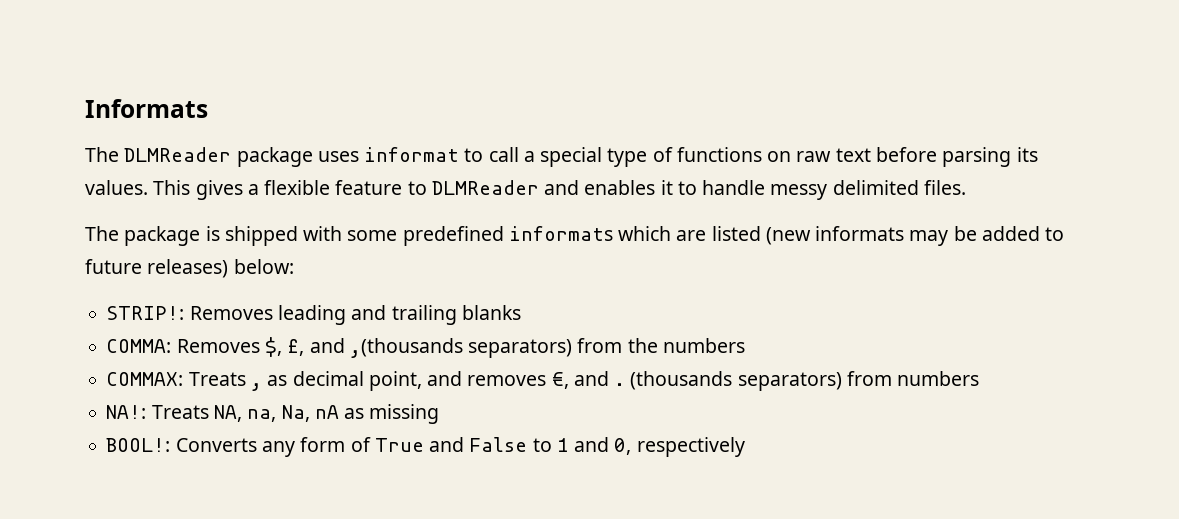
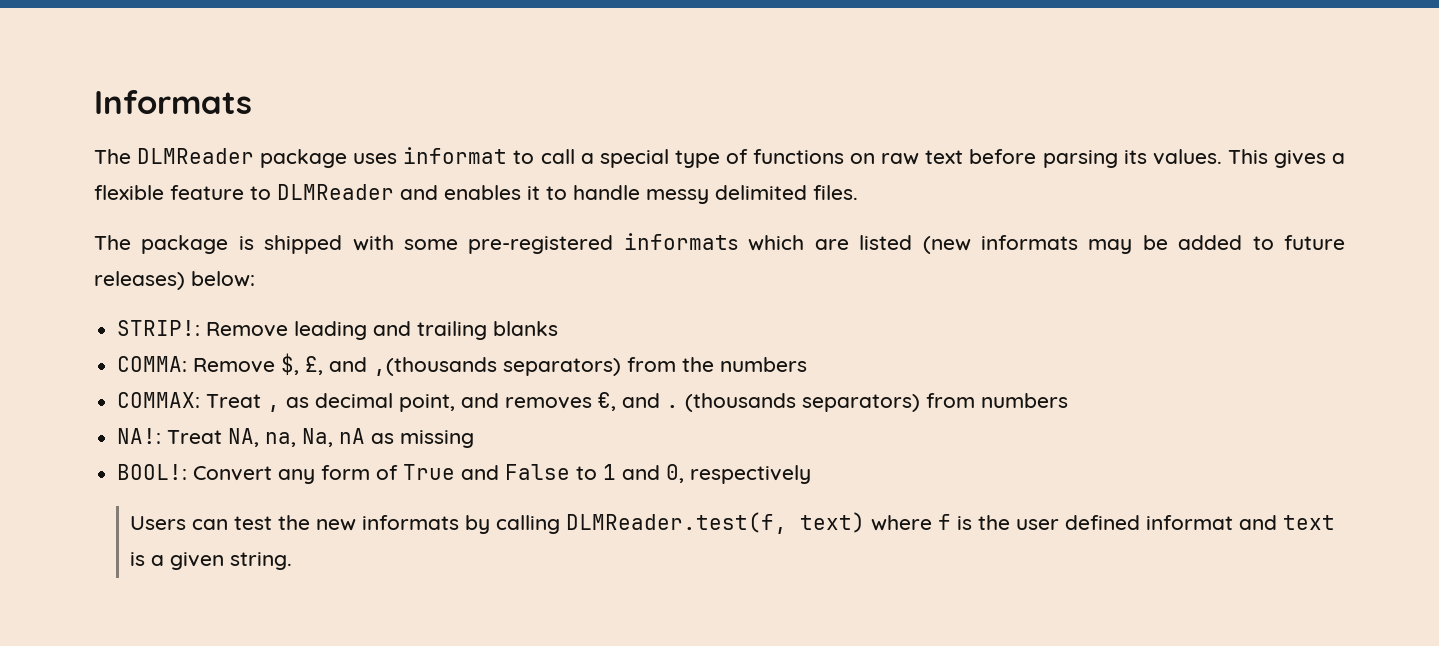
- The package is shipped with some predefined informats which are listed (new informats may be added to future releases) below:
+ The package is shipped with some pre-registered informats which are listed (new informats may be added to future releases) below:
- STRIP!: Removes leading and trailing blanks
+ STRIP!: Remove leading and trailing blanks
- COMMA: Removes $, £, and ,(thousands separators) from the numbers
+ COMMA: Remove $, £, and ,(thousands separators) from the numbers
- COMMAX: Treats , as decimal point, and removes €, and .
+ COMMAX: Treat , as decimal point, and removes €, and .
- NA!: Treats NA, na, Na, nA as missing
+ NA!: Treat NA, na, Na, nA as missing
- BOOL!: Converts any form of True and False to 1 and 0, respectively
+ BOOL!: Convert any form of True and False to 1 and 0, respectively
+ Users can test the new informats by calling DLMReader.test(f, text) where f is the user defined informat and text is a given string.

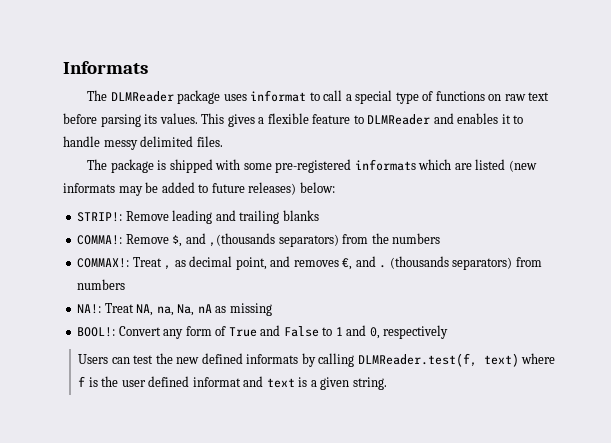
- COMMA: Remove $, £, and ,(thousands separators) from the numbers
+ COMMA!: Remove $, and ,(thousands separators) from the numbers
- COMMAX: Treat , as decimal point, and removes €, and .
+ COMMAX!: Treat , as decimal point, and removes €, and .
- Users can test the new informats by calling DLMReader.test(f, text) where f is the user defined informat and text is a given string.
+ Users can test the new defined informats by calling DLMReader.test(f, text) where f is the user defined informat and text is a given string.

